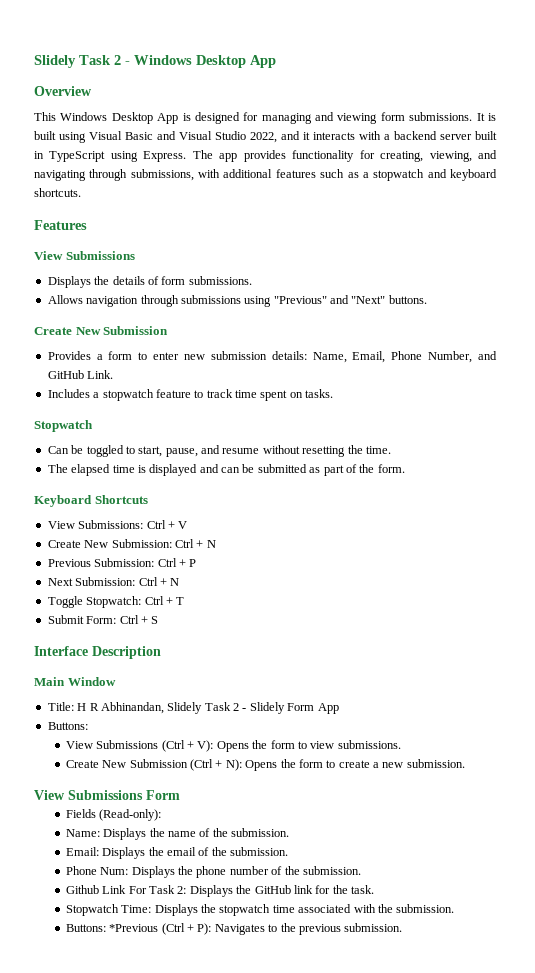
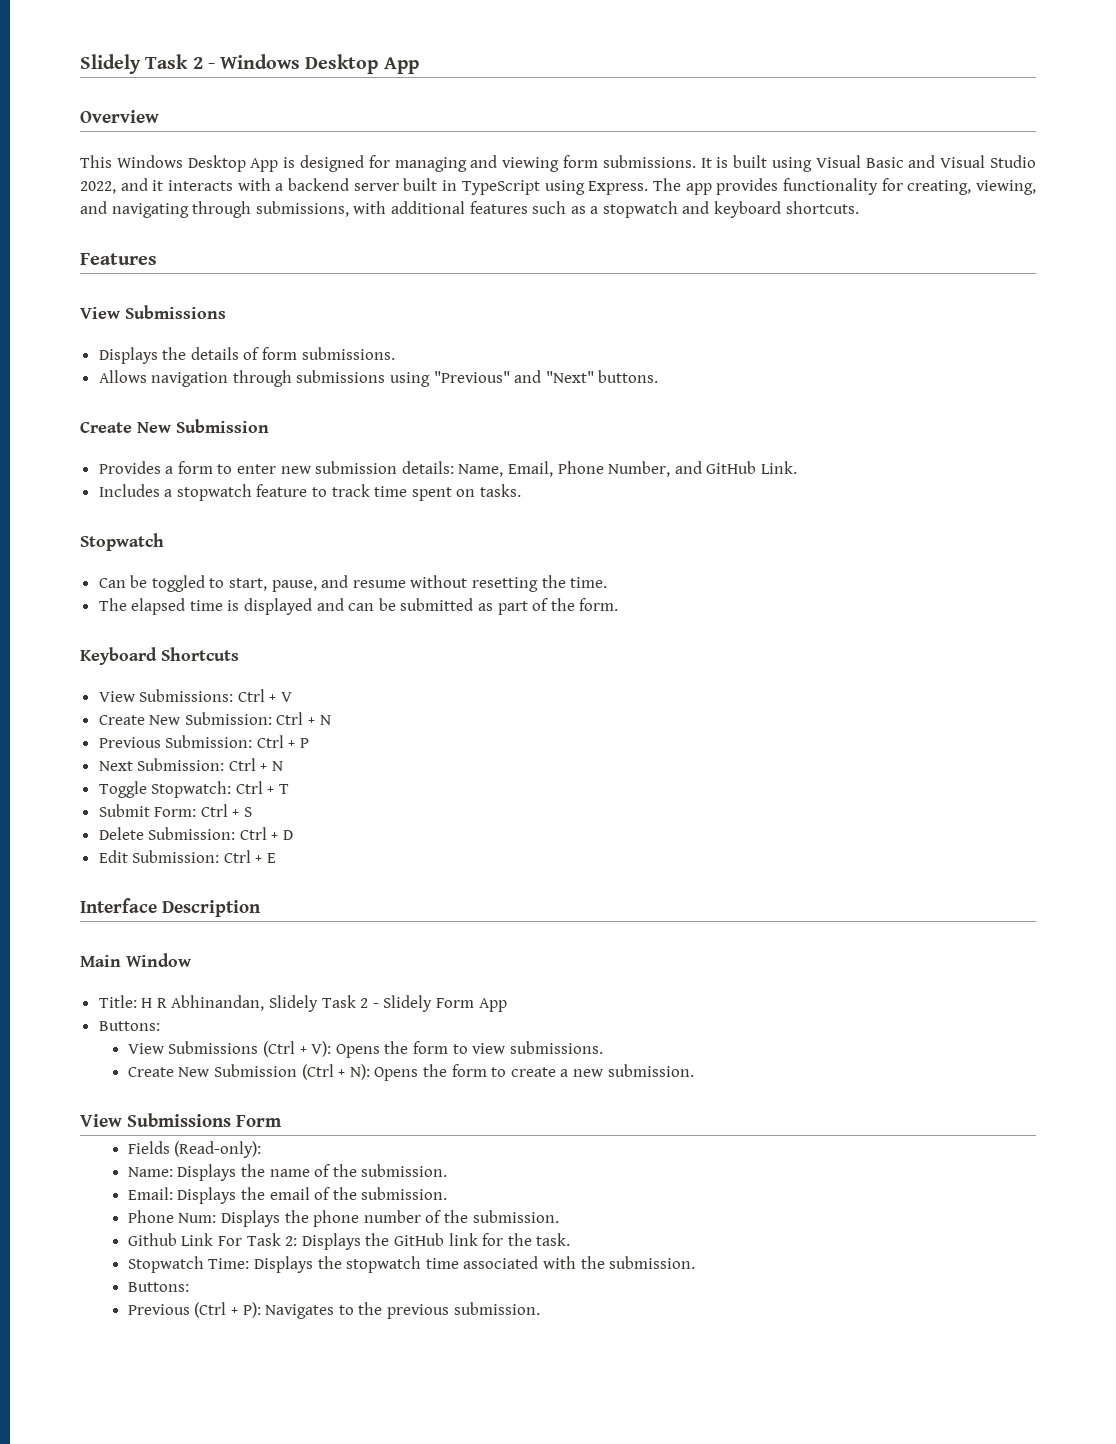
+ Delete Submission: Ctrl + D
+ Edit Submission: Ctrl + E
  Stopwatch Time: Displays the stopwatch time associated with the submission.
- Buttons: *Previous (Ctrl + P): Navigates to the previous submission.
+ Buttons:
+ Previous (Ctrl + P): Navigates to the previous submission.

